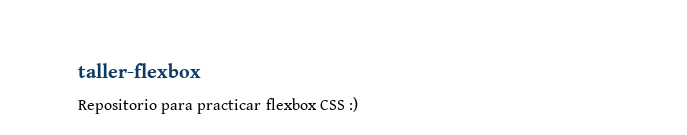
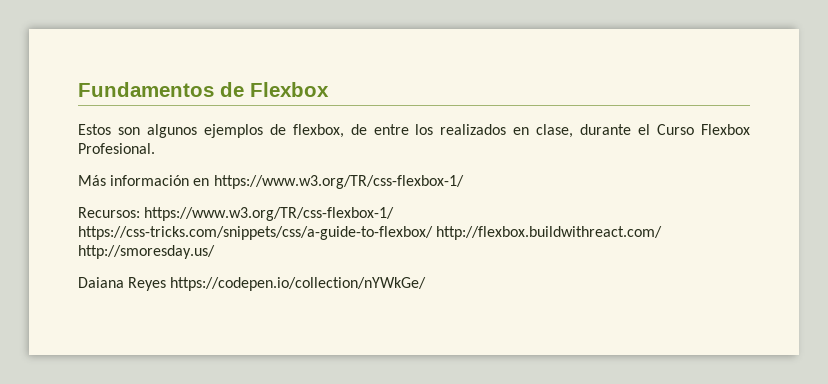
- taller-flexbox
- Repositorio para practicar flexbox CSS :)
+ Fundamentos de Flexbox
+ Estos son algunos ejemplos de flexbox, de entre los realizados en clase, durante el Curso Flexbox Profesional.
+ Más información en https://www.w3.org/TR/css-flexbox-1/
+ Recursos: https://www.w3.org/TR/css-flexbox-1/ https://css-tricks.com/snippets/css/a-guide-to-flexbox/ http://flexbox.buildwithreact.com/ http://smoresday.us/
+ Daiana Reyes https://codepen.io/collection/nYWkGe/

